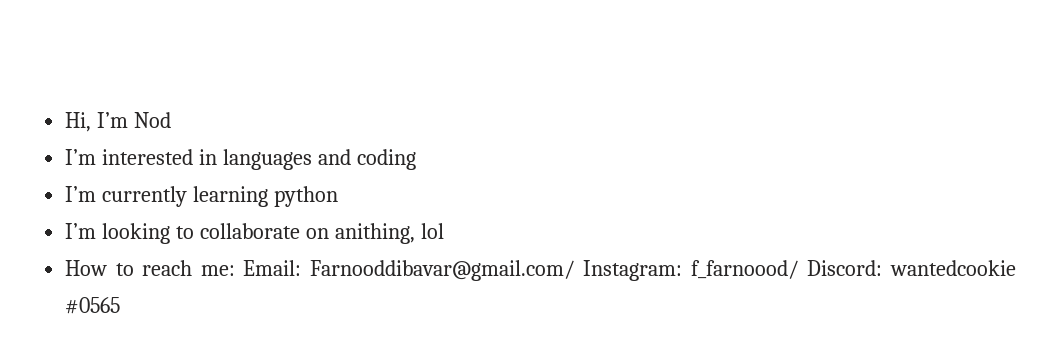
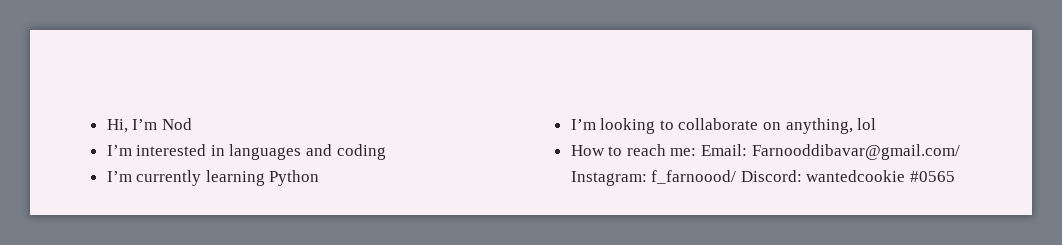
- I’m currently learning python
+ I’m currently learning Python
- I’m looking to collaborate on anithing, lol
+ I’m looking to collaborate on anything, lol

